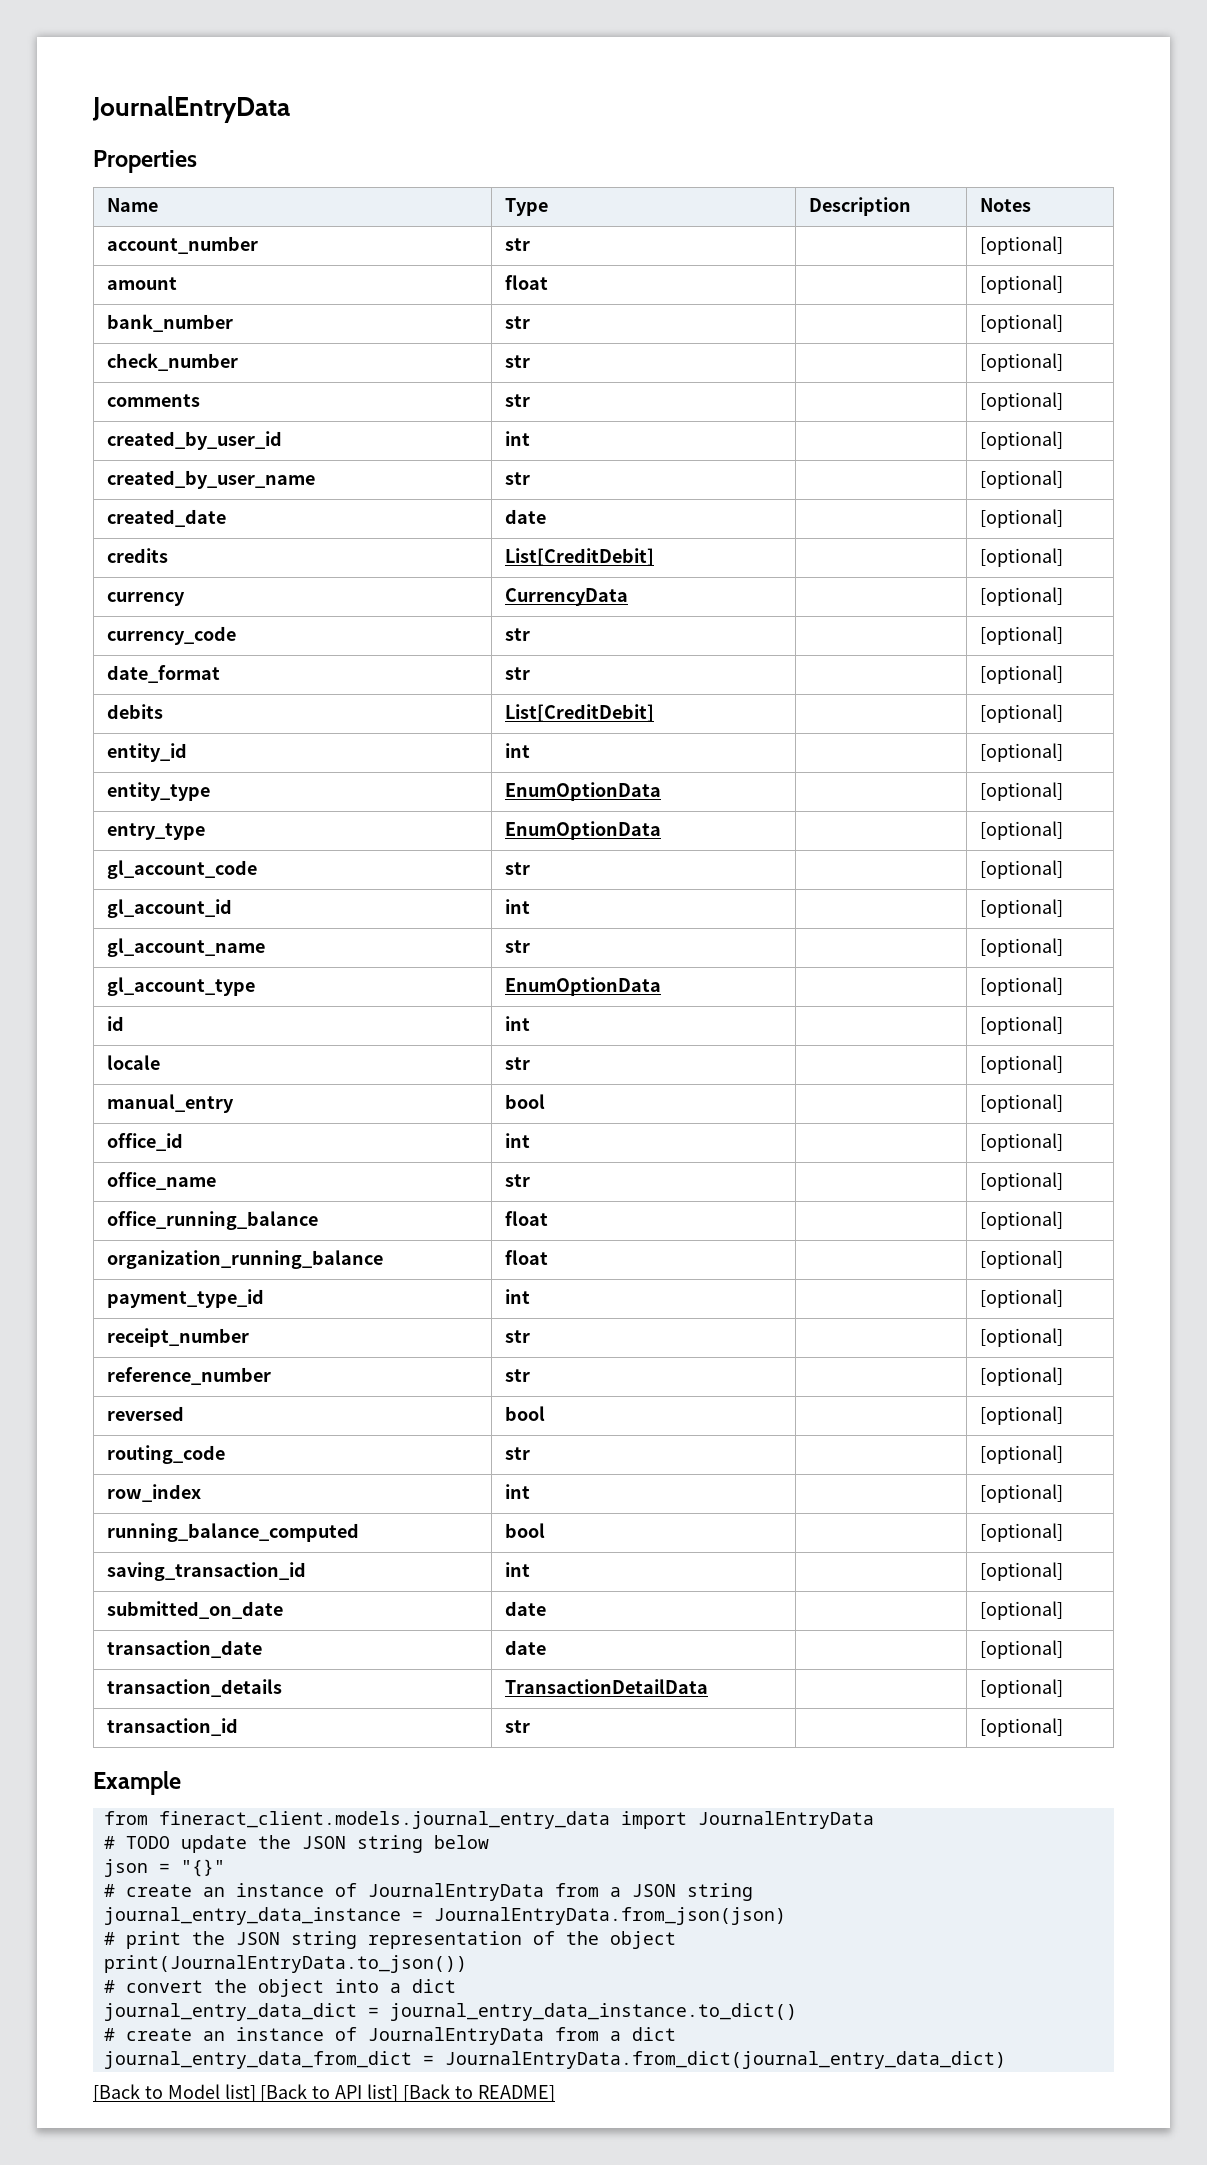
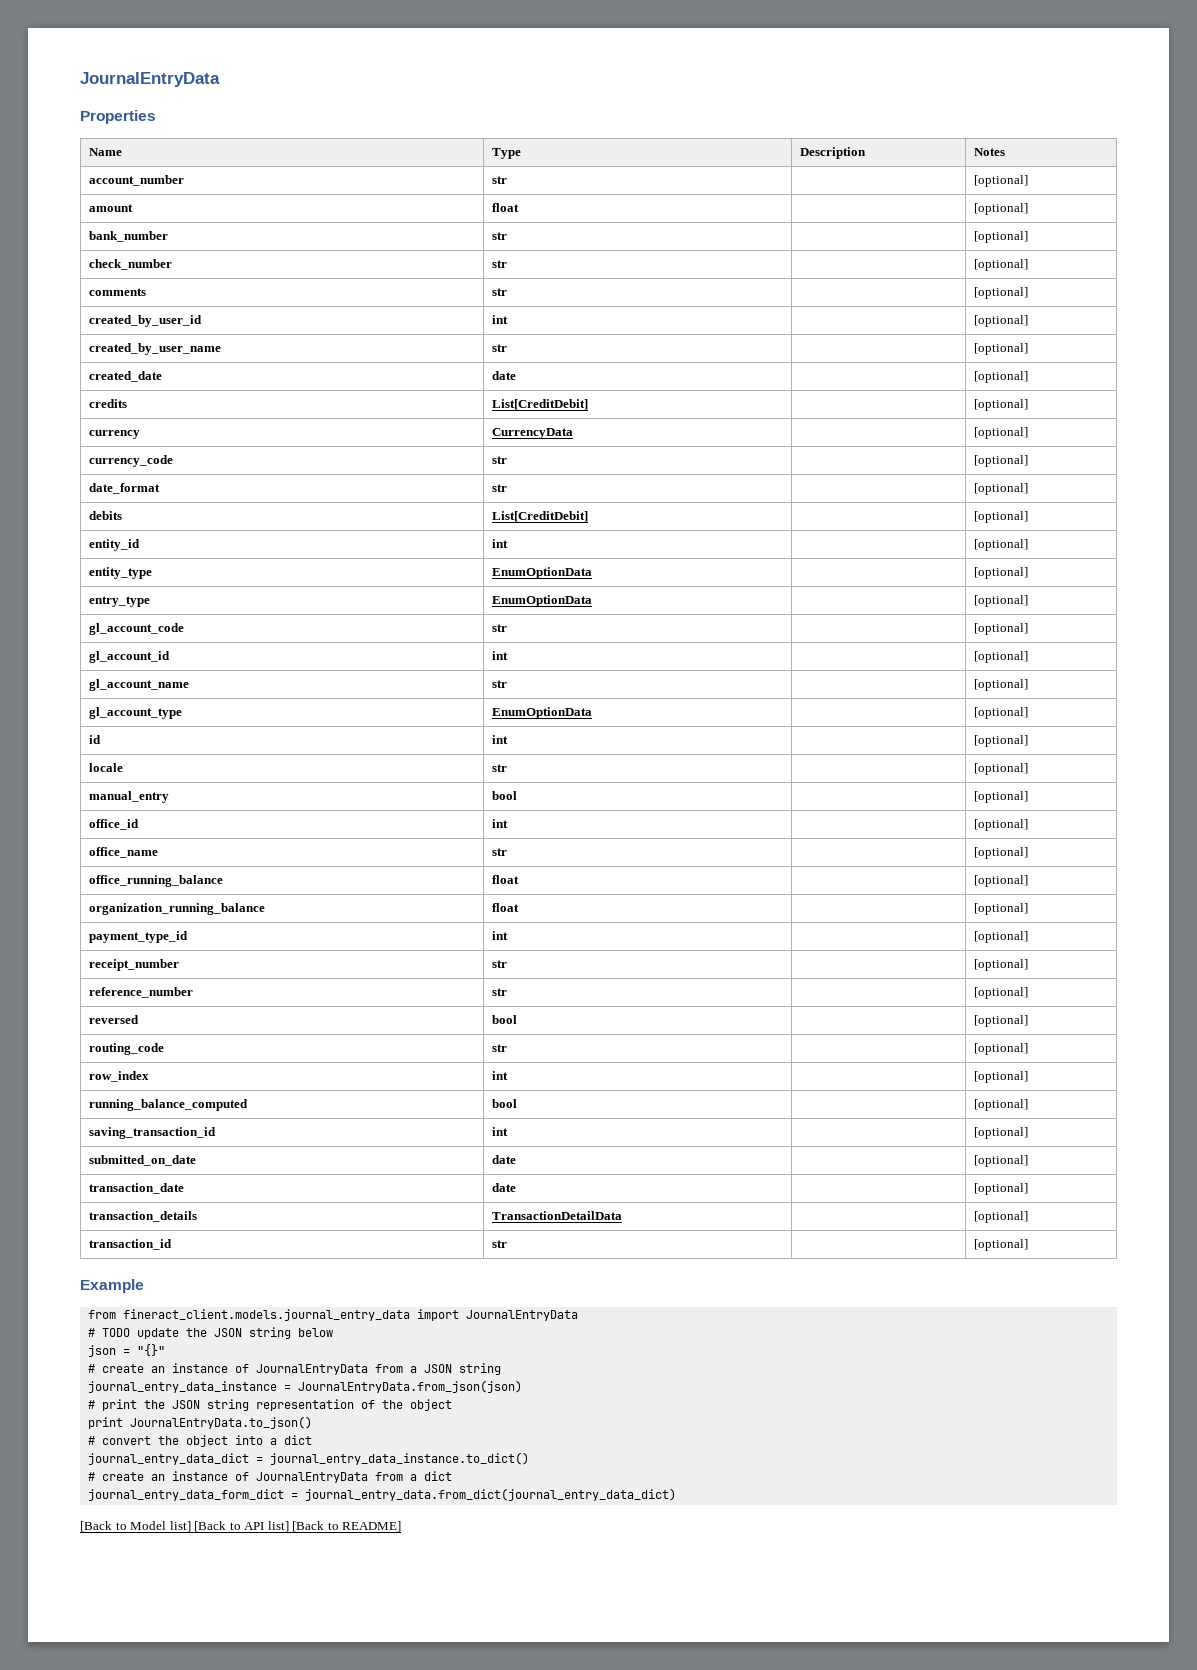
- print(JournalEntryData.to_json())
+ print JournalEntryData.to_json()
- journal_entry_data_from_dict = JournalEntryData.from_dict(journal_entry_data_dict)
+ journal_entry_data_form_dict = journal_entry_data.from_dict(journal_entry_data_dict)

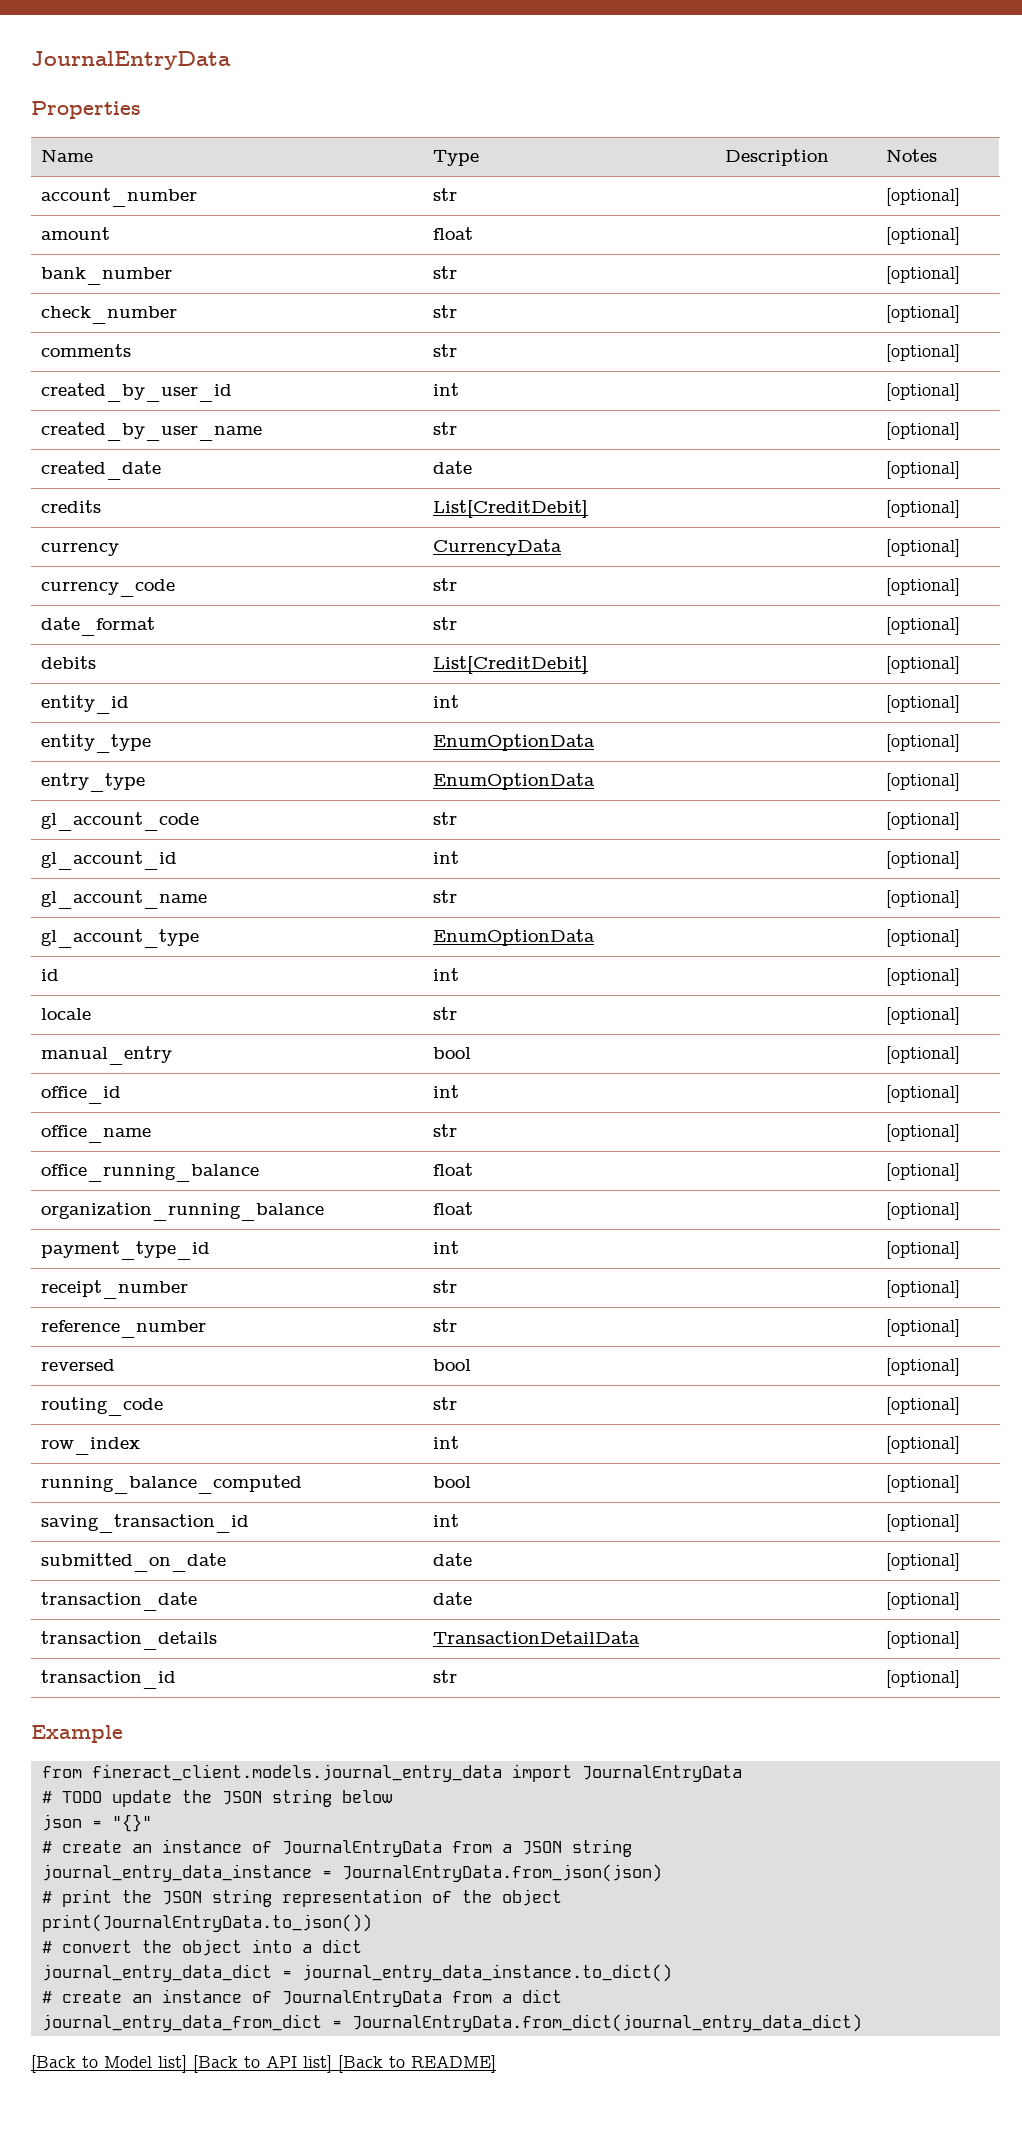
- print JournalEntryData.to_json()
+ print(JournalEntryData.to_json())
- journal_entry_data_form_dict = journal_entry_data.from_dict(journal_entry_data_dict)
+ journal_entry_data_from_dict = JournalEntryData.from_dict(journal_entry_data_dict)

